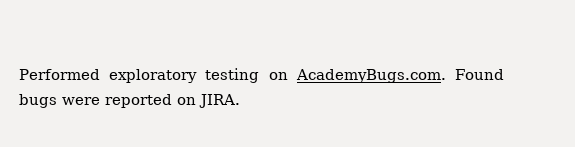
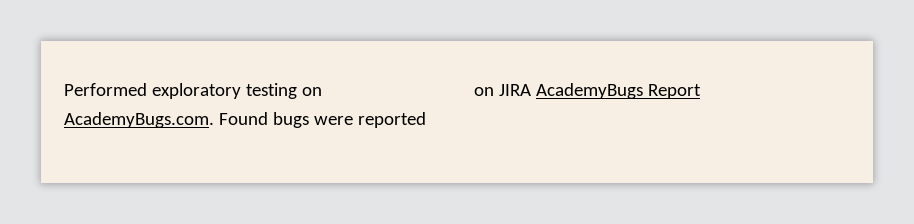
- Performed exploratory testing on AcademyBugs.com. Found bugs were reported on JIRA.
+ Performed exploratory testing on AcademyBugs.com. Found bugs were reported on JIRA AcademyBugs Report

